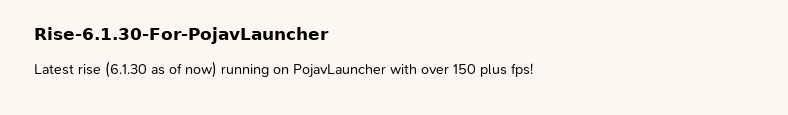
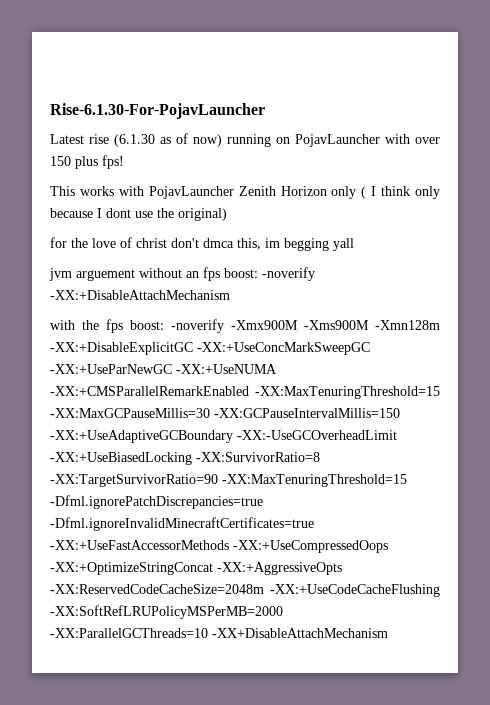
+ This works with PojavLauncher Zenith Horizon only ( I think only because I dont use the original)
+ for the love of christ don't dmca this, im begging yall
+ jvm arguement without an fps boost: -noverify -XX:+DisableAttachMechanism
+ with the fps boost: -noverify -Xmx900M -Xms900M -Xmn128m -XX:+DisableExplicitGC -XX:+UseConcMarkSweepGC -XX:+UseParNewGC -XX:+UseNUMA -XX:+CMSParallelRemarkEnabled -XX:MaxTenuringThreshold=15 -XX:MaxGCPauseMillis=30 -XX:GCPauseIntervalMillis=150 -XX:+UseAdaptiveGCBoundary -XX:-UseGCOverheadLimit -XX:+UseBiasedLocking -XX:SurvivorRatio=8 -XX:TargetSurvivorRatio=90 -XX:MaxTenuringThreshold=15 -Dfml.ignorePatchDiscrepancies=true -Dfml.ignoreInvalidMinecraftCertificates=true -XX:+UseFastAccessorMethods -XX:+UseCompressedOops -XX:+OptimizeStringConcat -XX:+AggressiveOpts -XX:ReservedCodeCacheSize=2048m -XX:+UseCodeCacheFlushing -XX:SoftRefLRUPolicyMSPerMB=2000 -XX:ParallelGCThreads=10 -XX+DisableAttachMechanism

